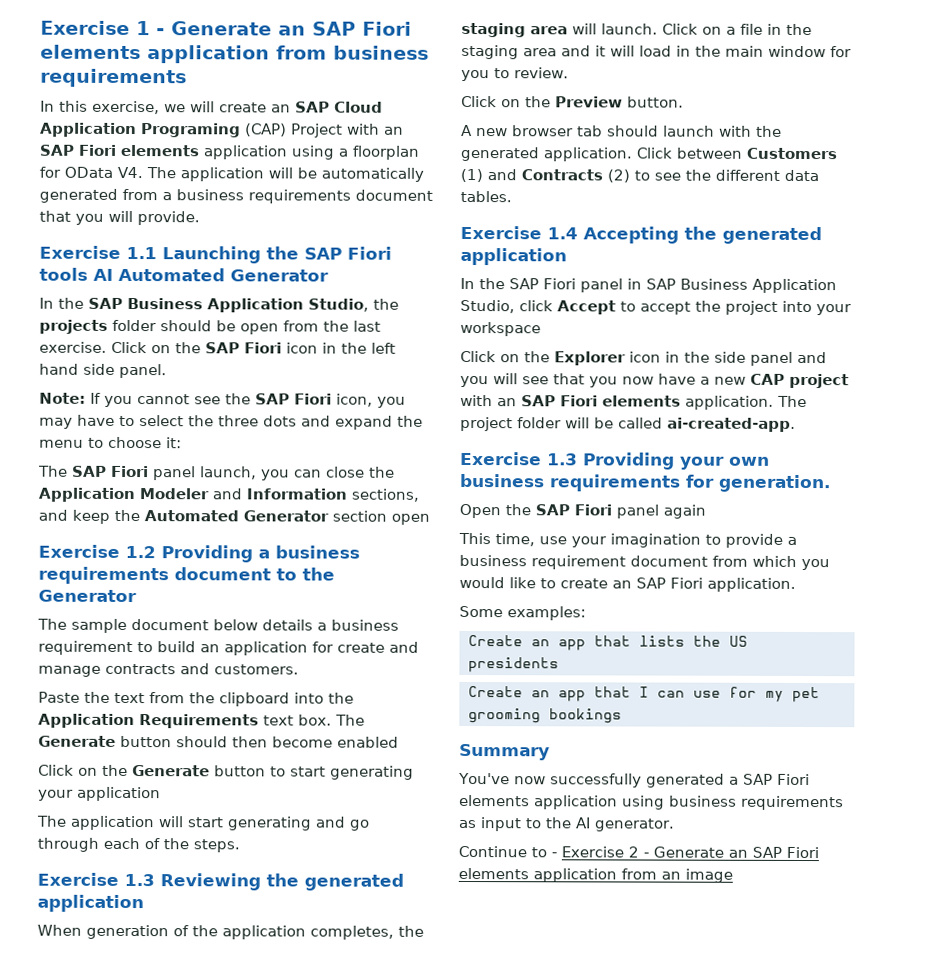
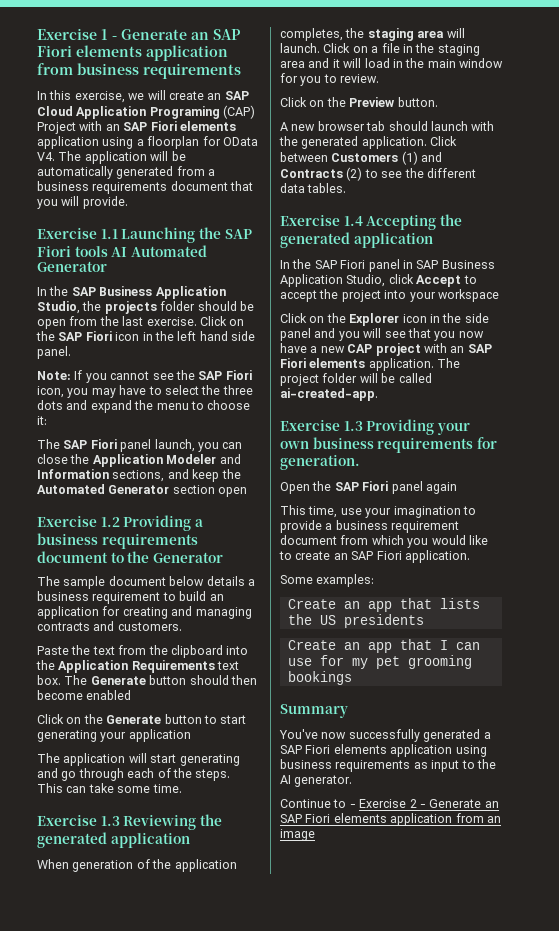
- The sample document below details a business requirement to build an application for create and manage contracts and customers.
+ The sample document below details a business requirement to build an application for creating and managing contracts and customers.
+ This can take some time.

